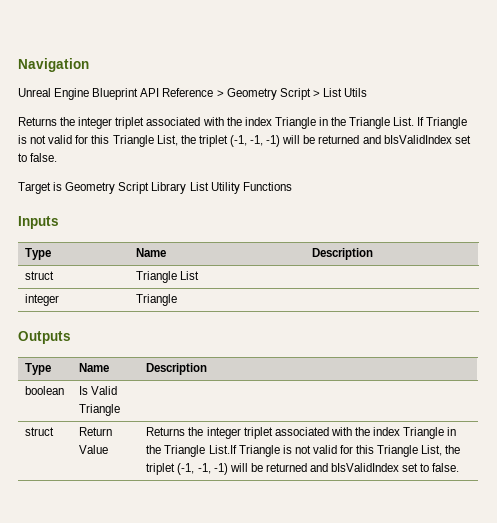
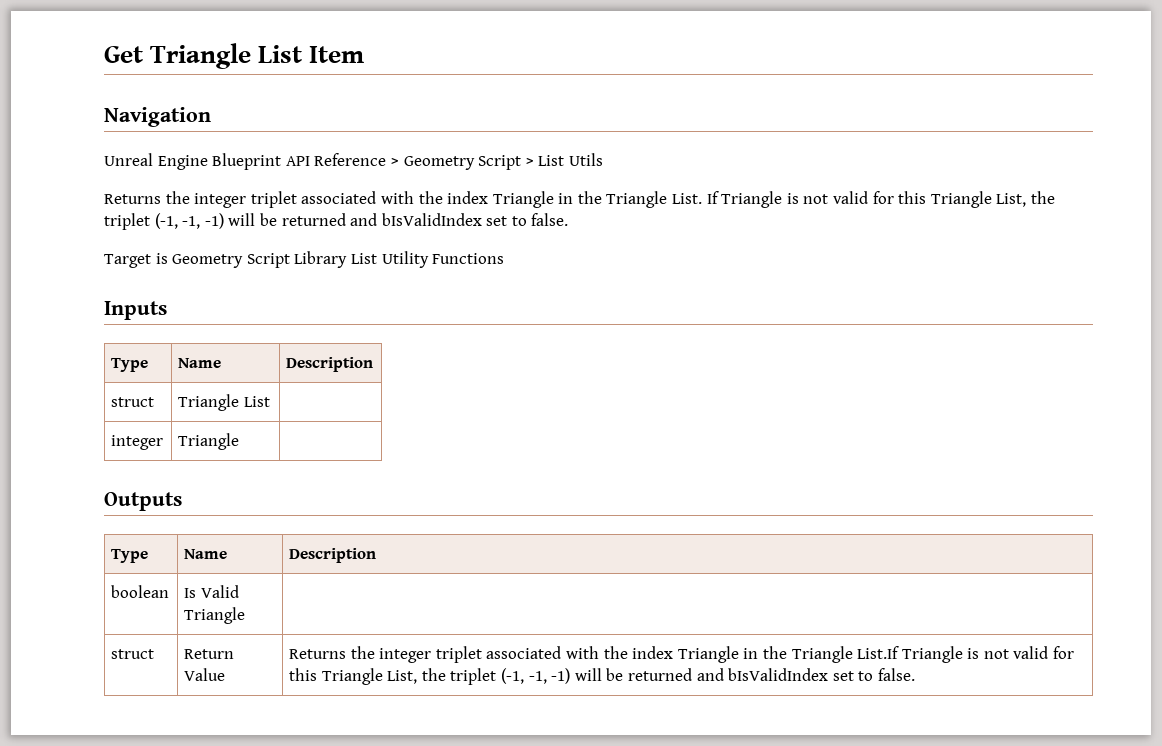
+ Get Triangle List Item

